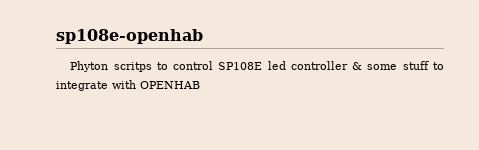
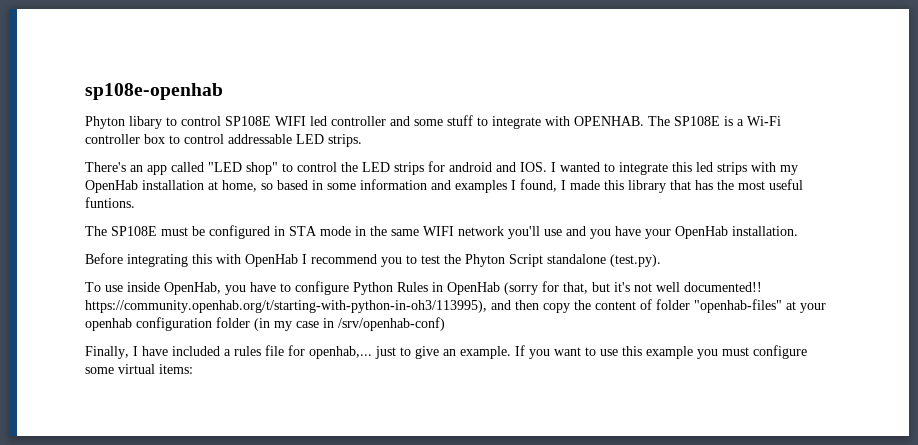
- Phyton scritps to control SP108E led controller & some stuff to integrate with OPENHAB
+ Phyton libary to control SP108E WIFI led controller and some stuff to integrate with OPENHAB. The SP108E is a Wi-Fi controller box to control addressable LED strips.
+ There's an app called "LED shop" to control the LED strips for android and IOS. I wanted to integrate this led strips with my OpenHab installation at home, so based in some information and examples I found, I made this library that has the most useful funtions.
+ The SP108E must be configured in STA mode in the same WIFI network you'll use and you have your OpenHab installation.
+ Before integrating this with OpenHab I recommend you to test the Phyton Script standalone (test.py).
+ To use inside OpenHab, you have to configure Python Rules in OpenHab (sorry for that, but it's not well documented!! https://community.openhab.org/t/starting-with-python-in-oh3/113995), and then copy the content of folder "openhab-files" at your openhab configuration folder (in my case in /srv/openhab-conf)
+ Finally, I have included a rules file for openhab,... just to give an example. If you want to use this example you must configure some virtual items:

